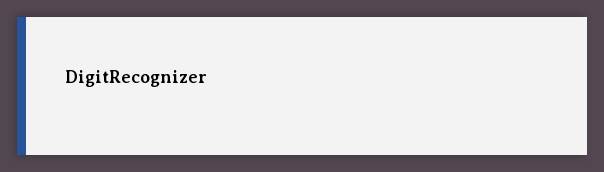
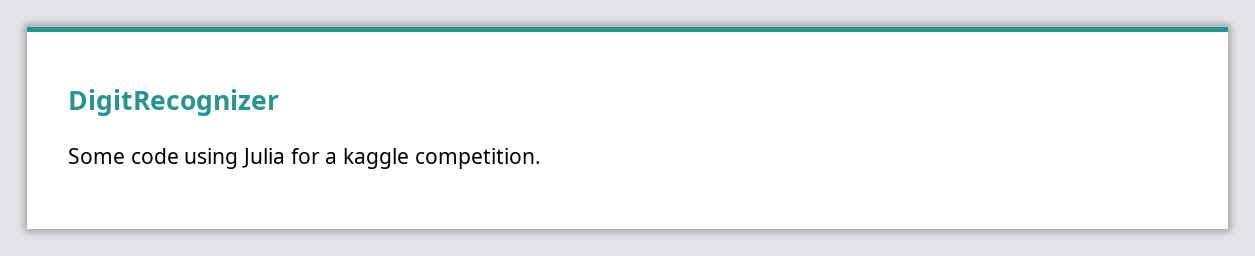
+ Some code using Julia for a kaggle competition.

